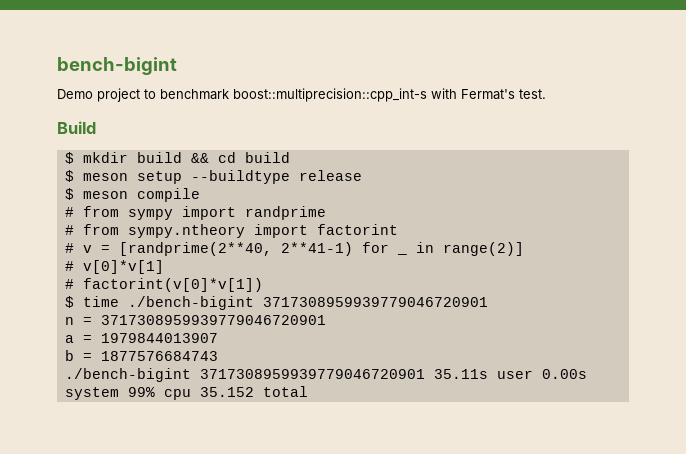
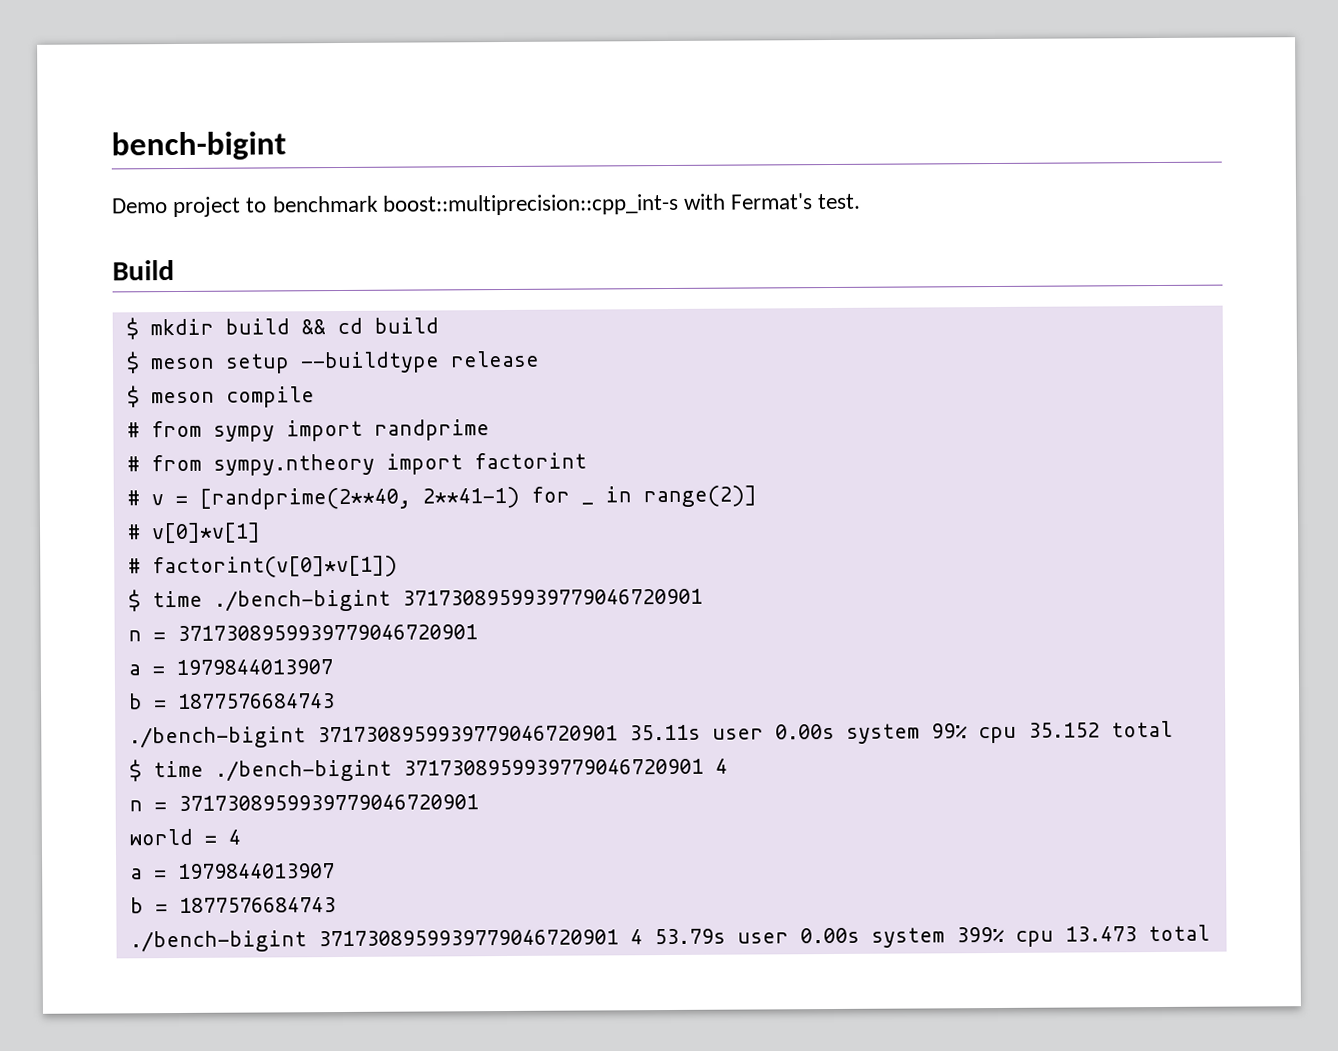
+ $ time ./bench-bigint 3717308959939779046720901 4
+ n = 3717308959939779046720901
+ world = 4
+ a = 1979844013907
+ b = 1877576684743
+ ./bench-bigint 3717308959939779046720901 4 53.79s user 0.00s system 399% cpu 13.473 total

